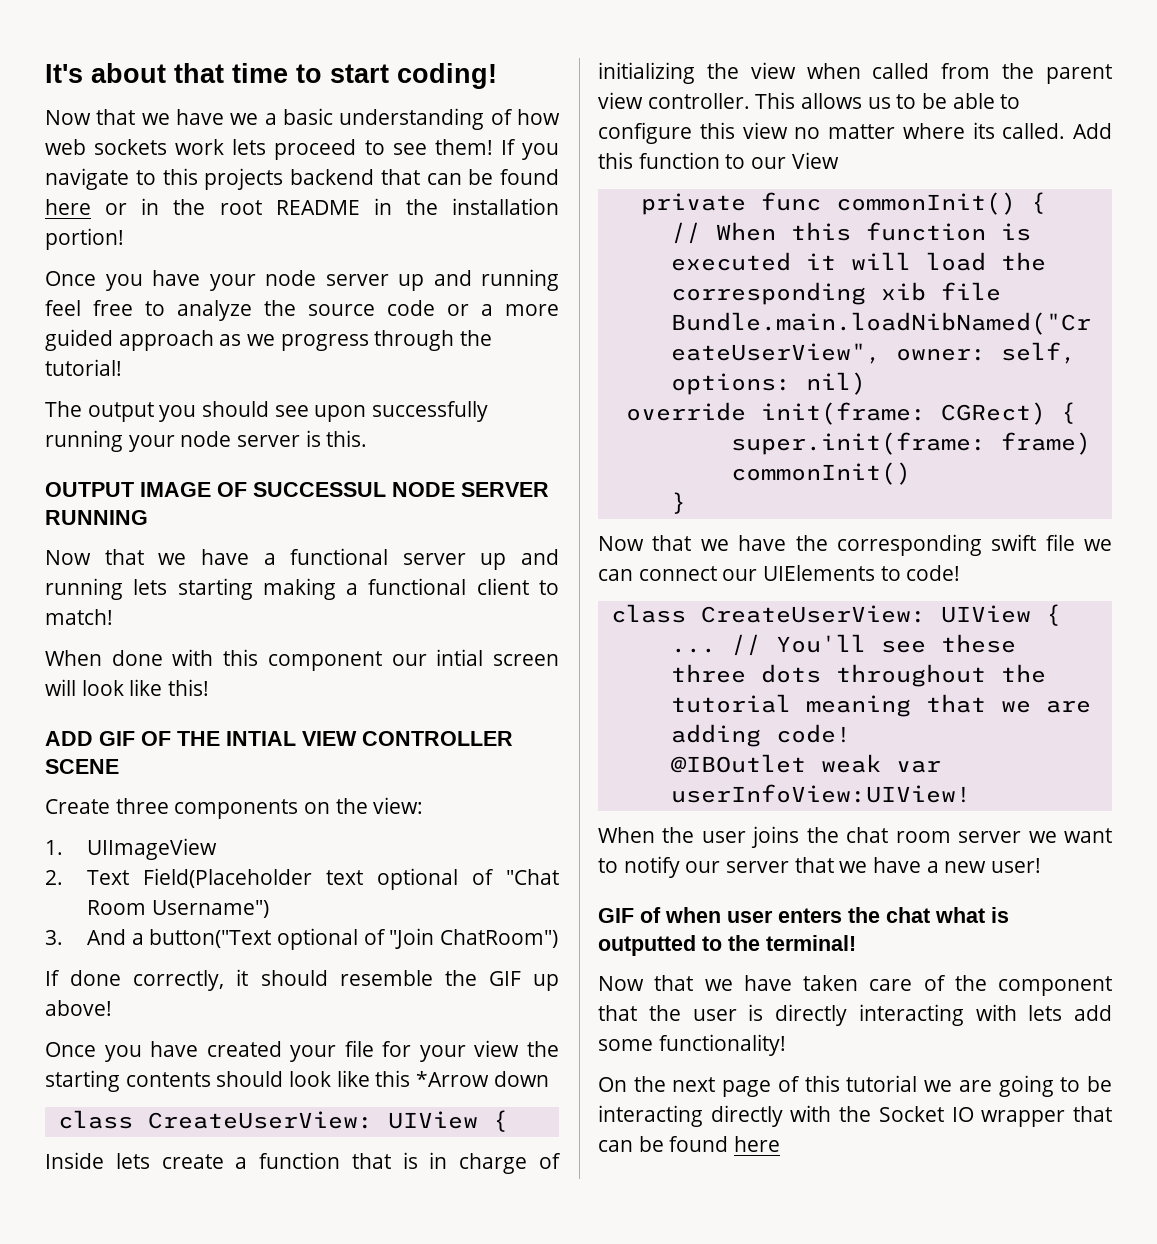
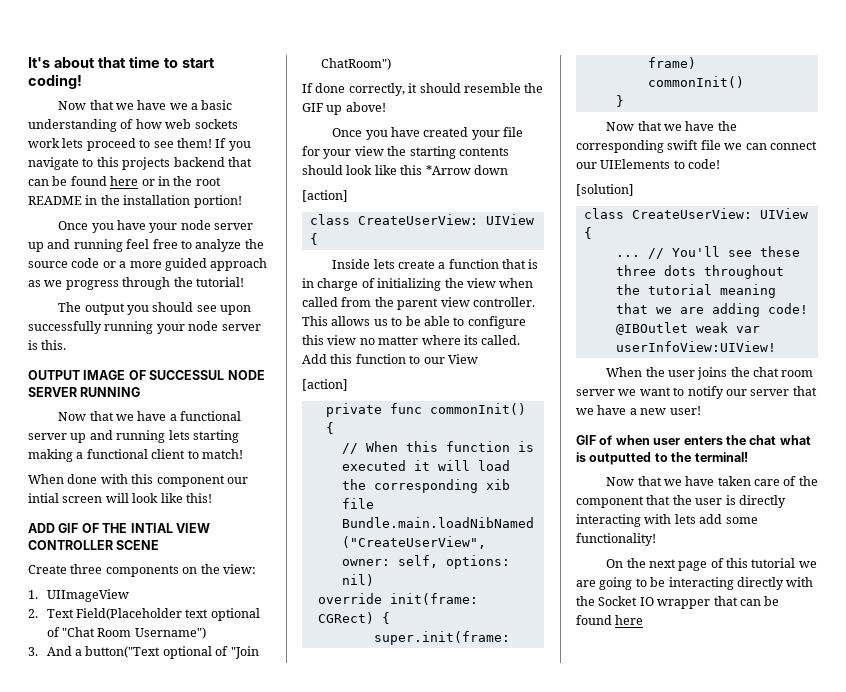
  Once you have created your file for your view the starting contents should look like this *Arrow down
+ [action]
  Add this function to our View
+ [action]
+ [solution]

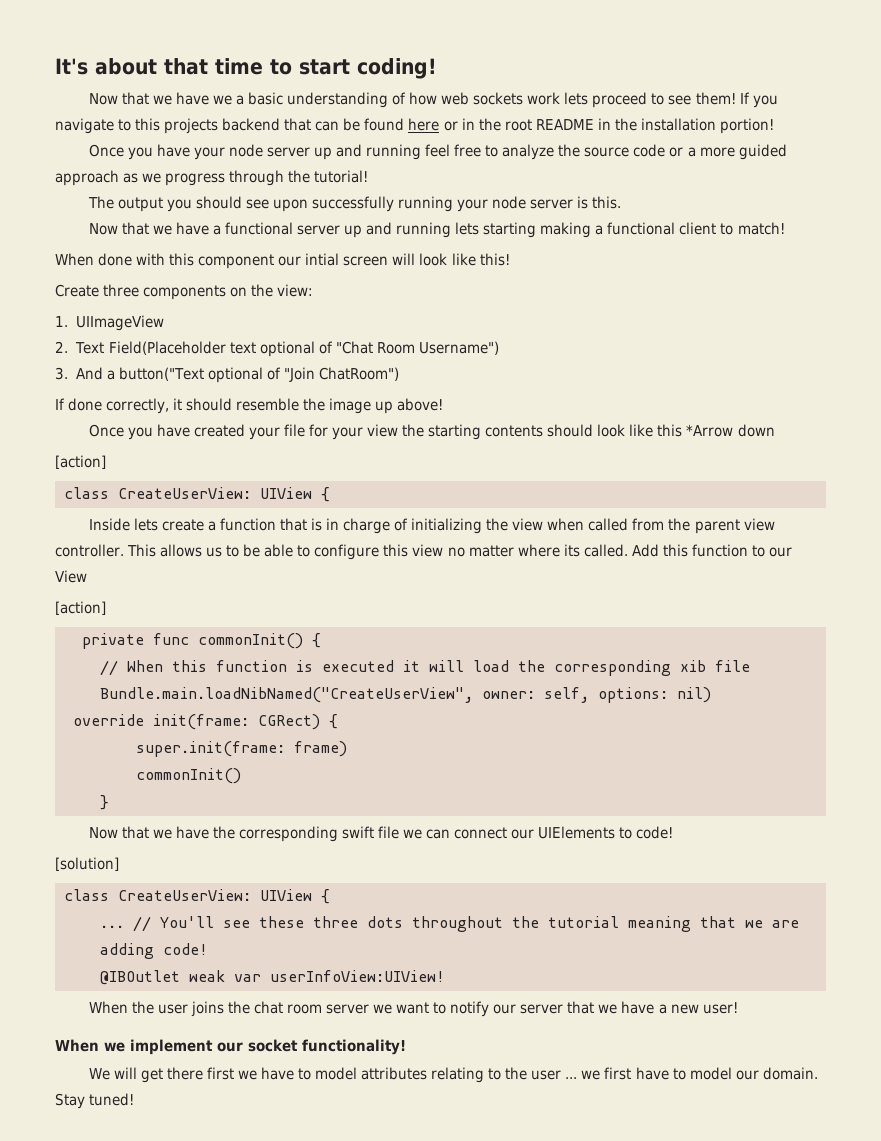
- OUTPUT IMAGE OF SUCCESSUL NODE SERVER RUNNING
- ADD GIF OF THE INTIAL VIEW CONTROLLER SCENE
- If done correctly, it should resemble the GIF up above!
+ If done correctly, it should resemble the image up above!
- GIF of when user enters the chat what is outputted to the terminal!
- Now that we have taken care of the component that the user is directly interacting with lets add some functionality!
- On the next page of this tutorial we are going to be interacting directly with the Socket IO wrapper that can be found here
+ When we implement our socket functionality!
+ We will get there first we have to model attributes relating to the user ... we first have to model our domain. Stay tuned!

